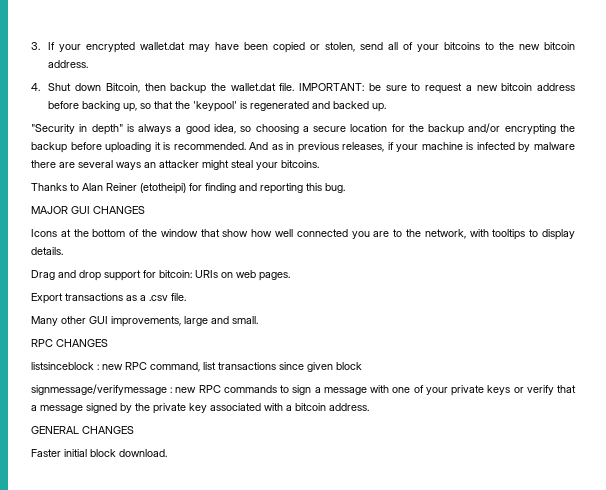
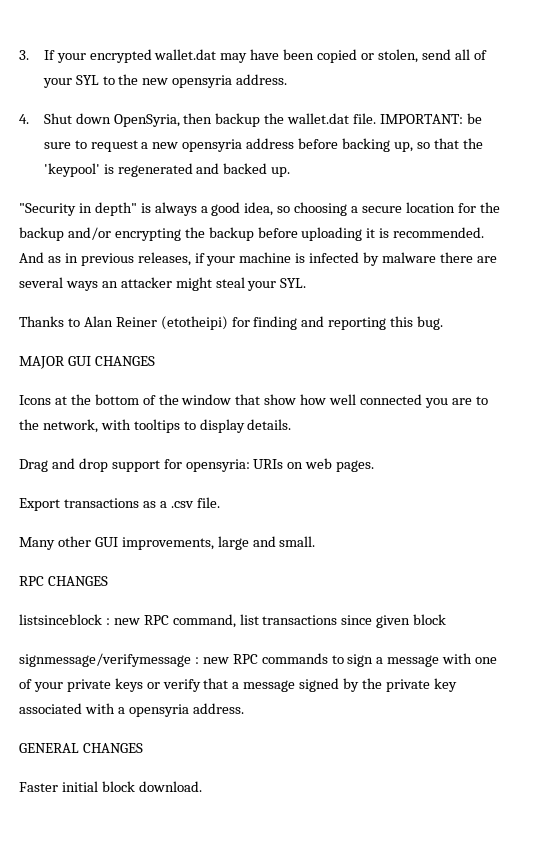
- 3. If your encrypted wallet.dat may have been copied or stolen, send all of your bitcoins to the new bitcoin address.
+ 3. If your encrypted wallet.dat may have been copied or stolen, send all of your SYL to the new opensyria address.
- 4. Shut down Bitcoin, then backup the wallet.dat file.
+ 4. Shut down OpenSyria, then backup the wallet.dat file.
- IMPORTANT: be sure to request a new bitcoin address before backing up, so that the 'keypool' is regenerated and backed up.
+ IMPORTANT: be sure to request a new opensyria address before backing up, so that the 'keypool' is regenerated and backed up.
- And as in previous releases, if your machine is infected by malware there are several ways an attacker might steal your bitcoins.
+ And as in previous releases, if your machine is infected by malware there are several ways an attacker might steal your SYL.
- Drag and drop support for bitcoin: URIs on web pages.
+ Drag and drop support for opensyria: URIs on web pages.
- signmessage/verifymessage : new RPC commands to sign a message with one of your private keys or verify that a message signed by the private key associated with a bitcoin address.
+ signmessage/verifymessage : new RPC commands to sign a message with one of your private keys or verify that a message signed by the private key associated with a opensyria address.

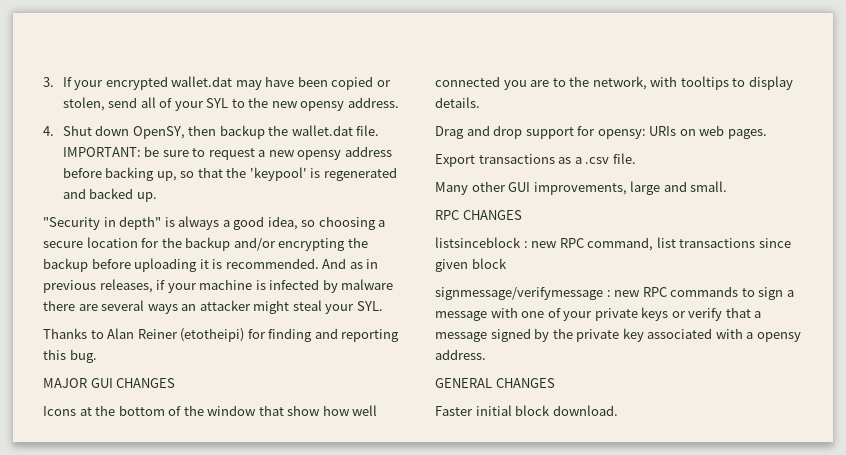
- 3. If your encrypted wallet.dat may have been copied or stolen, send all of your SYL to the new opensyria address.
+ 3. If your encrypted wallet.dat may have been copied or stolen, send all of your SYL to the new opensy address.
- 4. Shut down OpenSyria, then backup the wallet.dat file.
+ 4. Shut down OpenSY, then backup the wallet.dat file.
- IMPORTANT: be sure to request a new opensyria address before backing up, so that the 'keypool' is regenerated and backed up.
+ IMPORTANT: be sure to request a new opensy address before backing up, so that the 'keypool' is regenerated and backed up.
- Drag and drop support for opensyria: URIs on web pages.
+ Drag and drop support for opensy: URIs on web pages.
- signmessage/verifymessage : new RPC commands to sign a message with one of your private keys or verify that a message signed by the private key associated with a opensyria address.
+ signmessage/verifymessage : new RPC commands to sign a message with one of your private keys or verify that a message signed by the private key associated with a opensy address.

